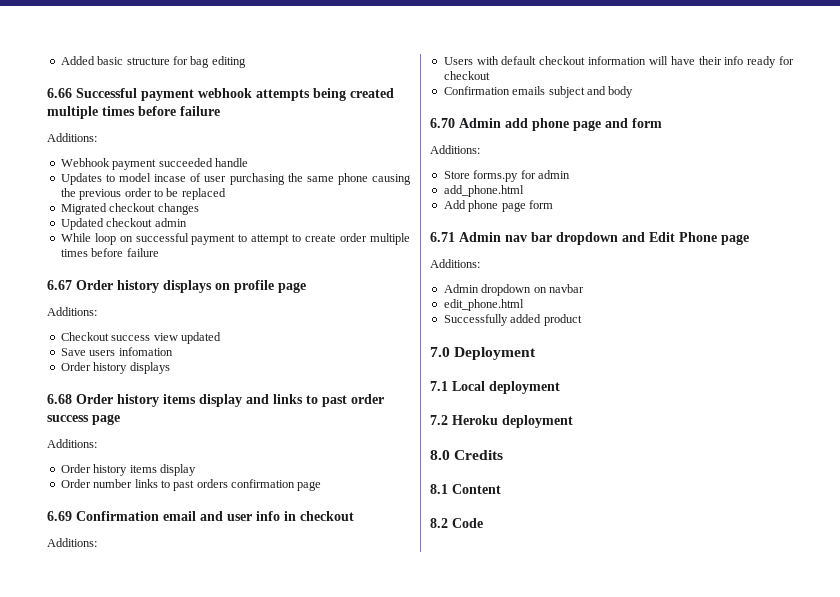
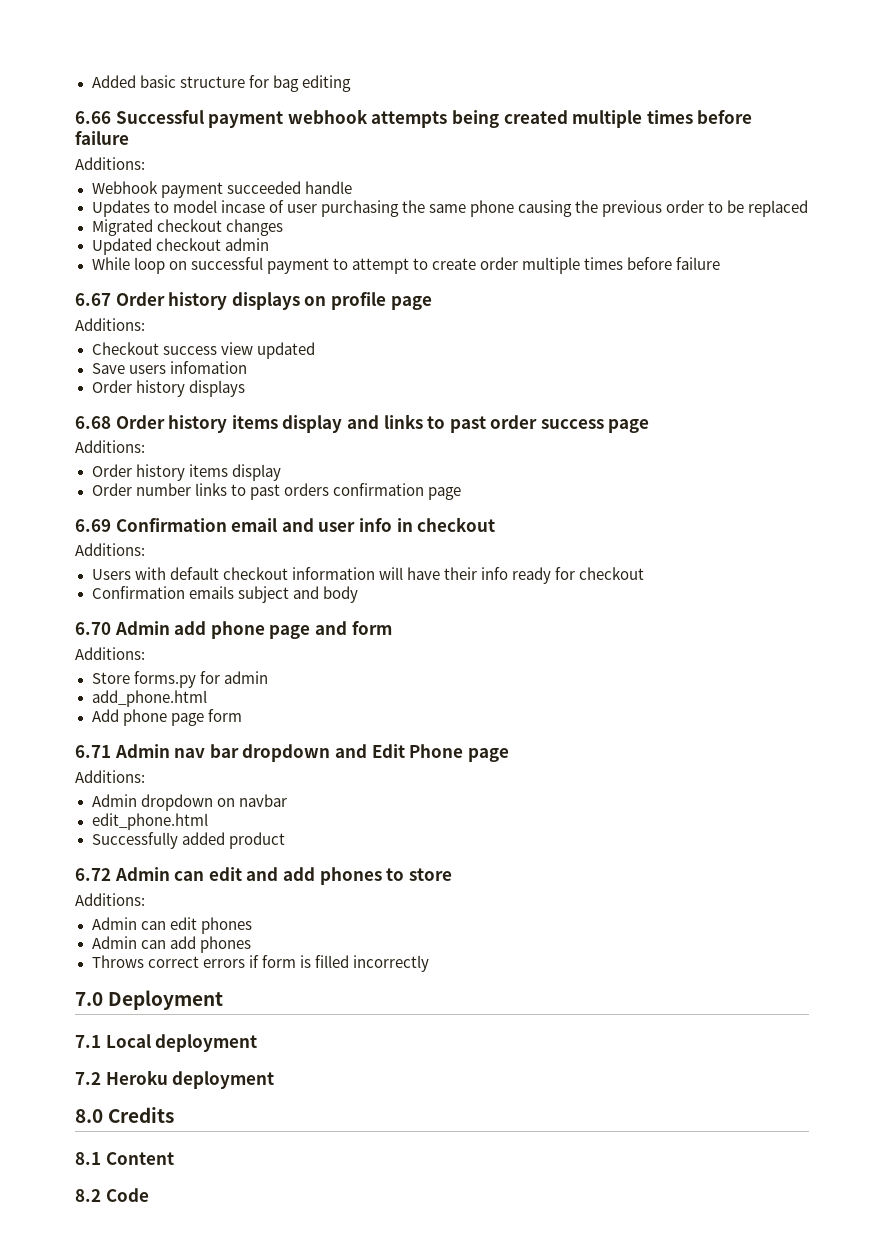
+ 6.72 Admin can edit and add phones to store
+ Additions:
+ Admin can edit phones
+ Admin can add phones
+ Throws correct errors if form is filled incorrectly

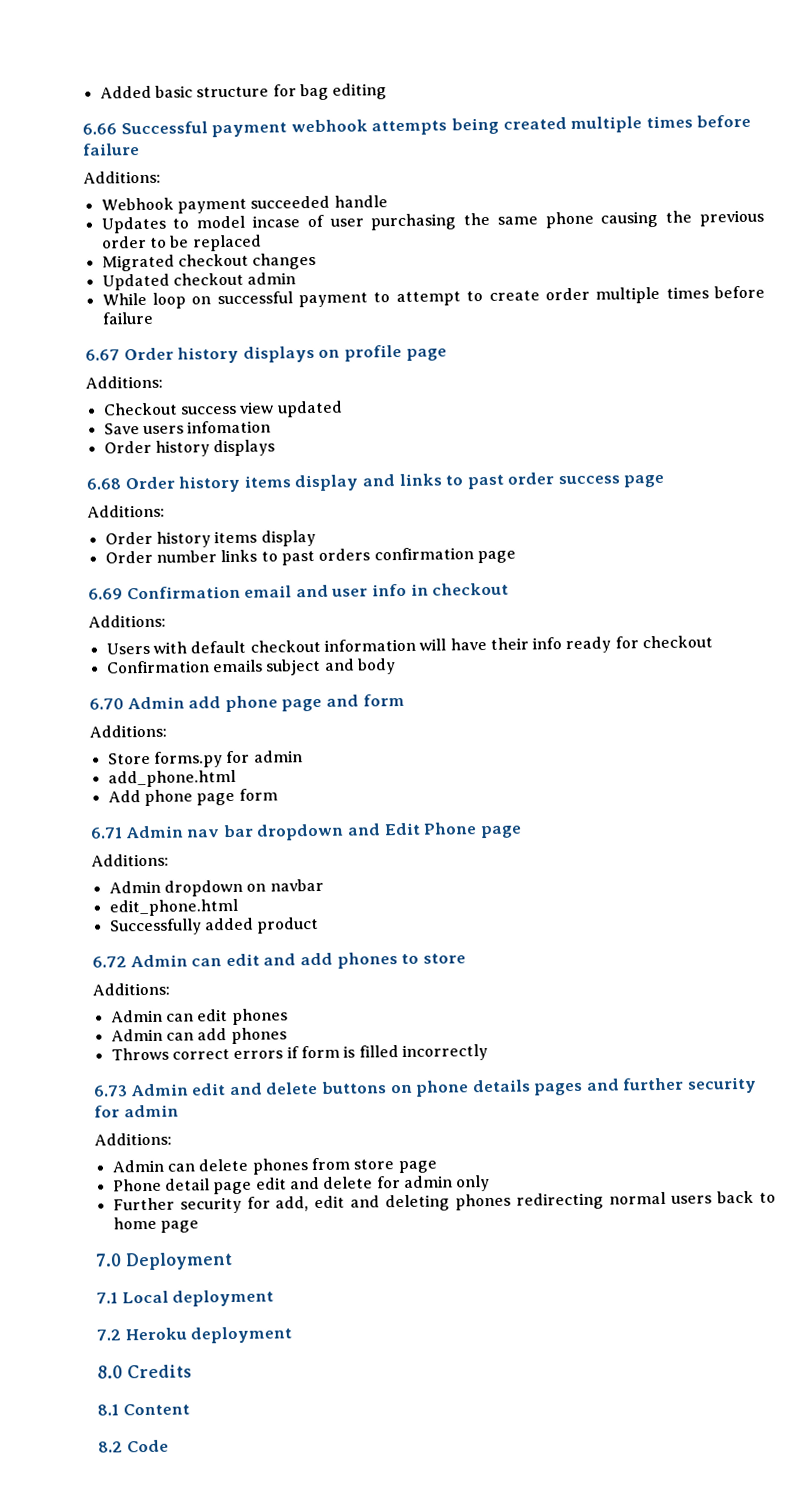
+ 6.73 Admin edit and delete buttons on phone details pages and further security for admin
+ Additions:
+ Admin can delete phones from store page
+ Phone detail page edit and delete for admin only
+ Further security for add, edit and deleting phones redirecting normal users back to home page

